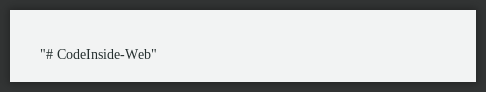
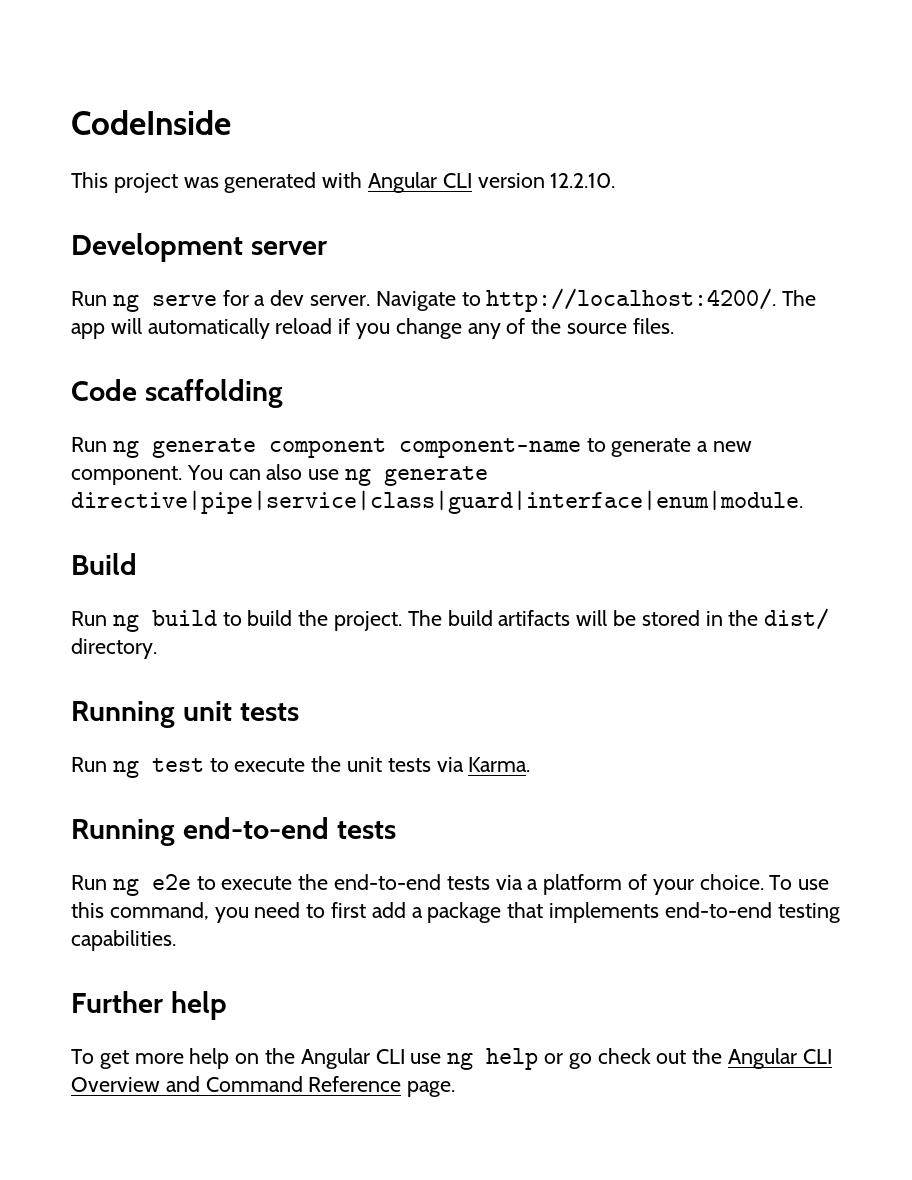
- "# CodeInside-Web"
+ CodeInside
+ This project was generated with Angular CLI version 12.2.10.
+ Development server
+ Run ng serve for a dev server. Navigate to http://localhost:4200/. The app will automatically reload if you change any of the source files.
+ Code scaffolding
+ Run ng generate component component-name to generate a new component. You can also use ng generate directive|pipe|service|class|guard|interface|enum|module.
+ Build
+ Run ng build to build the project. The build artifacts will be stored in the dist/ directory.
+ Running unit tests
+ Run ng test to execute the unit tests via Karma.
+ Running end-to-end tests
+ Run ng e2e to execute the end-to-end tests via a platform of your choice. To use this command, you need to first add a package that implements end-to-end testing capabilities.
+ Further help
+ To get more help on the Angular CLI use ng help or go check out the Angular CLI Overview and Command Reference page.

